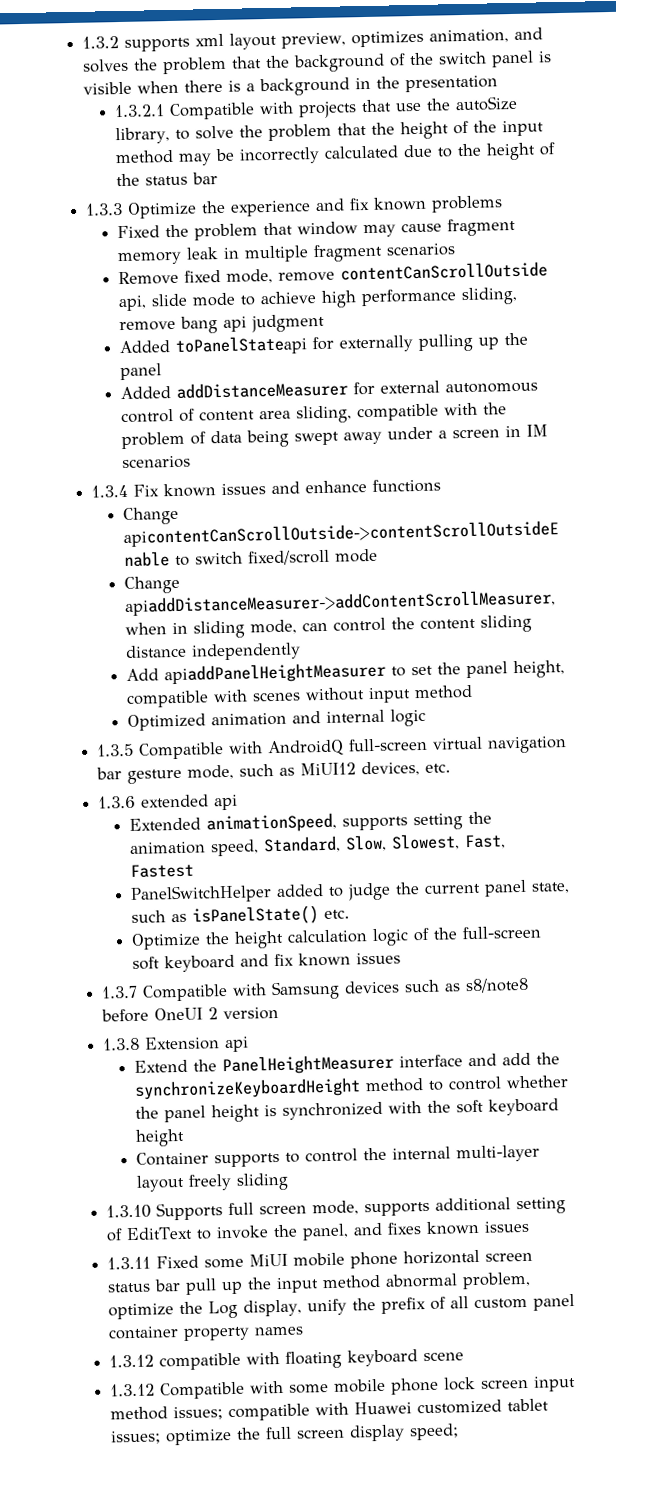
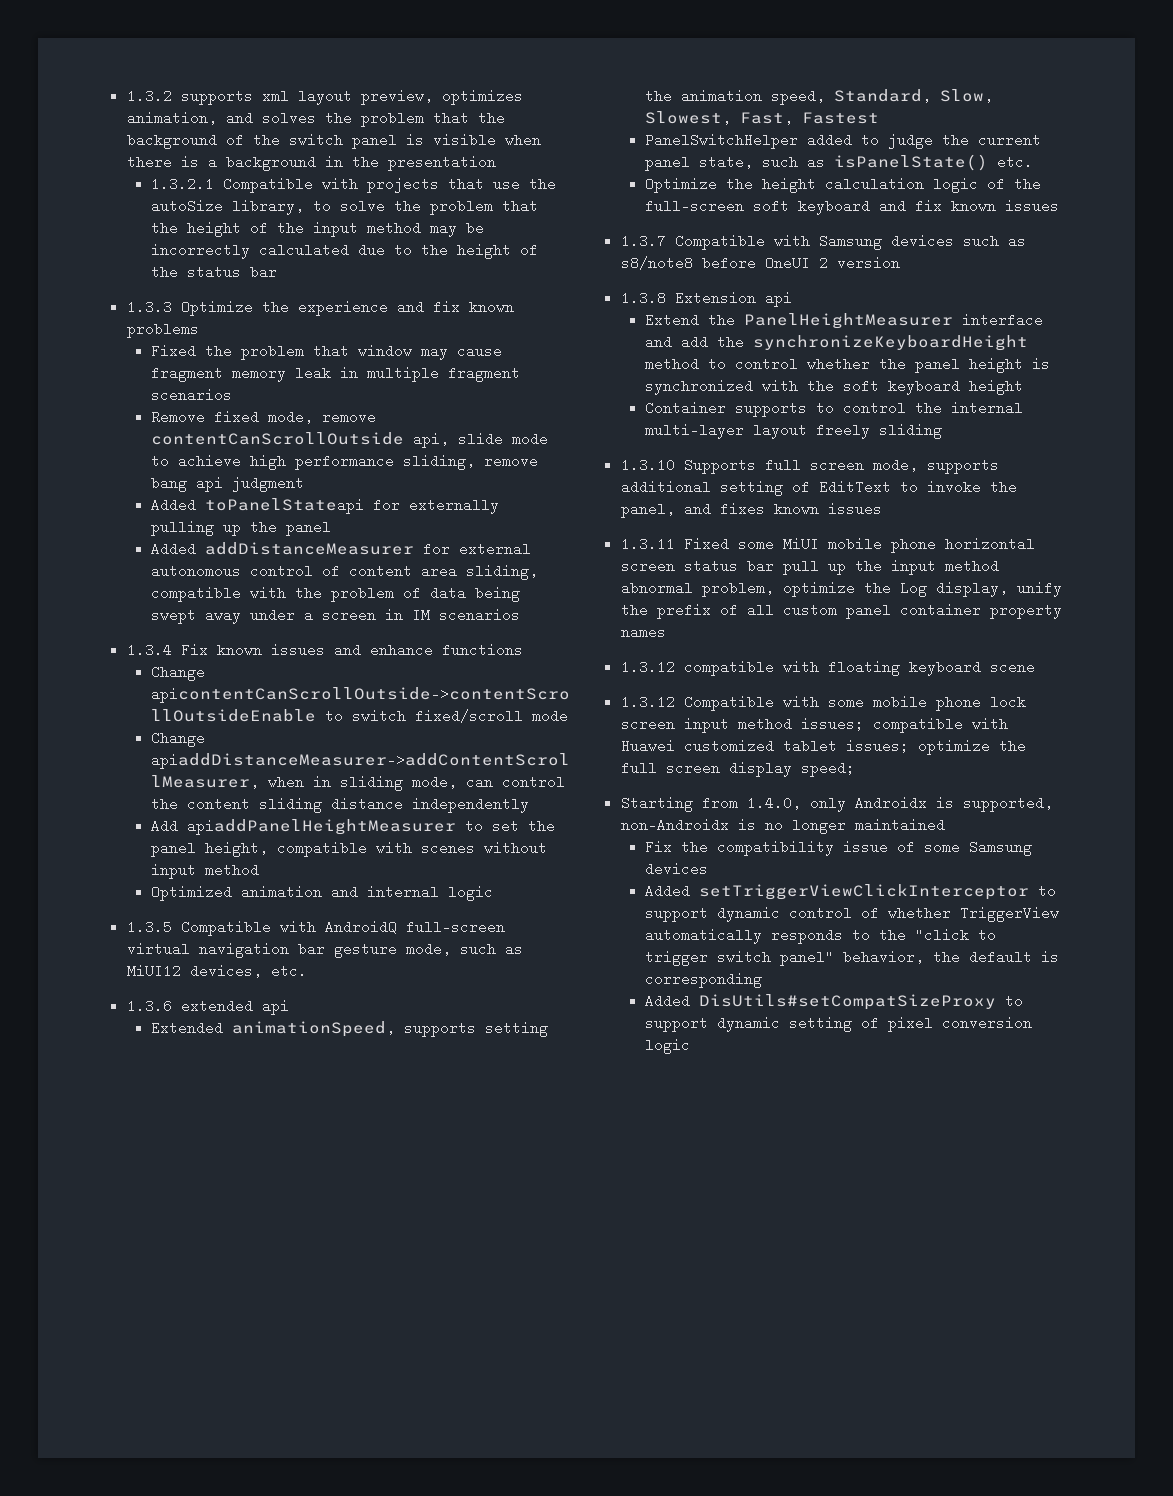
+ Starting from 1.4.0, only Androidx is supported, non-Androidx is no longer maintained
+ Fix the compatibility issue of some Samsung devices
+ Added setTriggerViewClickInterceptor to support dynamic control of whether TriggerView automatically responds to the "click to trigger switch panel" behavior, the default is corresponding
+ Added DisUtils#setCompatSizeProxy to support dynamic setting of pixel conversion logic

